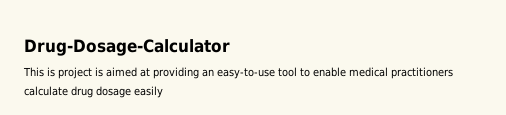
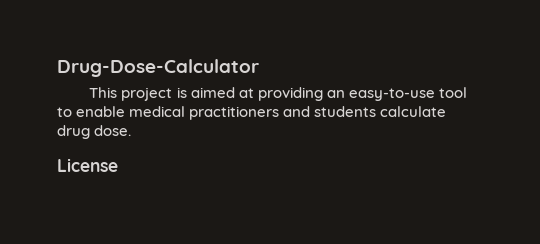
- Drug-Dosage-Calculator
+ Drug-Dose-Calculator
- This is project is aimed at providing an easy-to-use tool to enable medical practitioners calculate drug dosage easily
+ This project is aimed at providing an easy-to-use tool to enable medical practitioners and students calculate drug dose.
+ License

